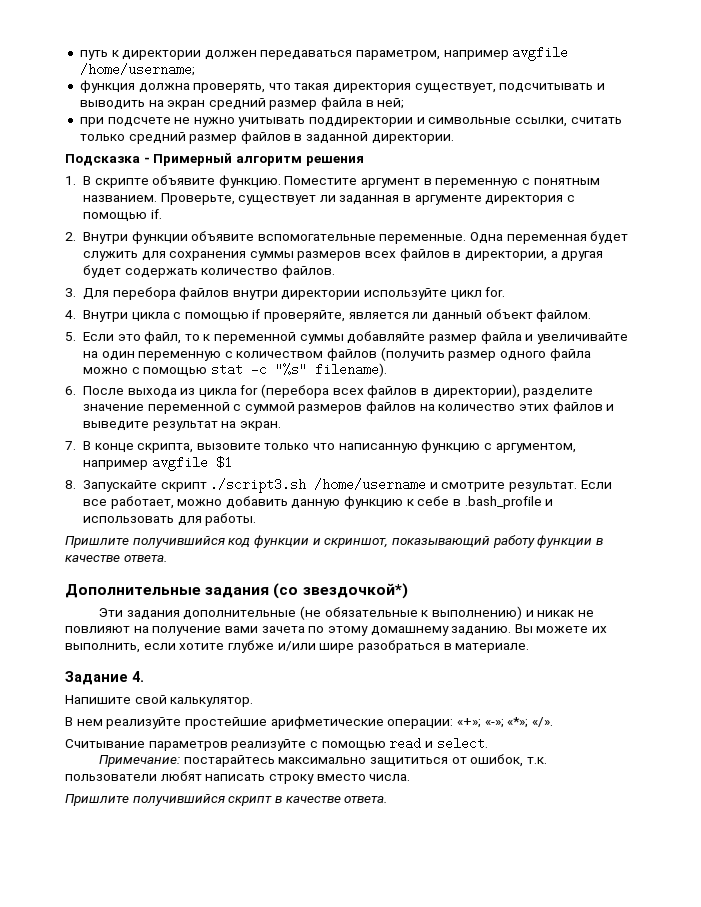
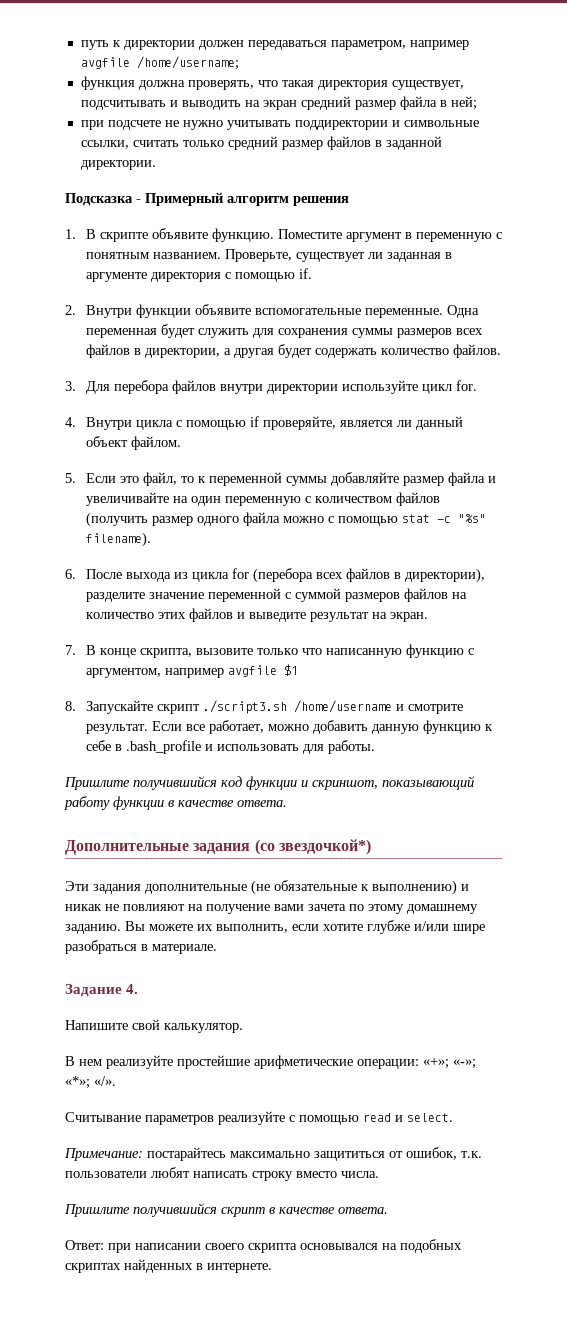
+ Ответ: при написании своего скрипта основывался на подобных скриптах найденных в интернете.

